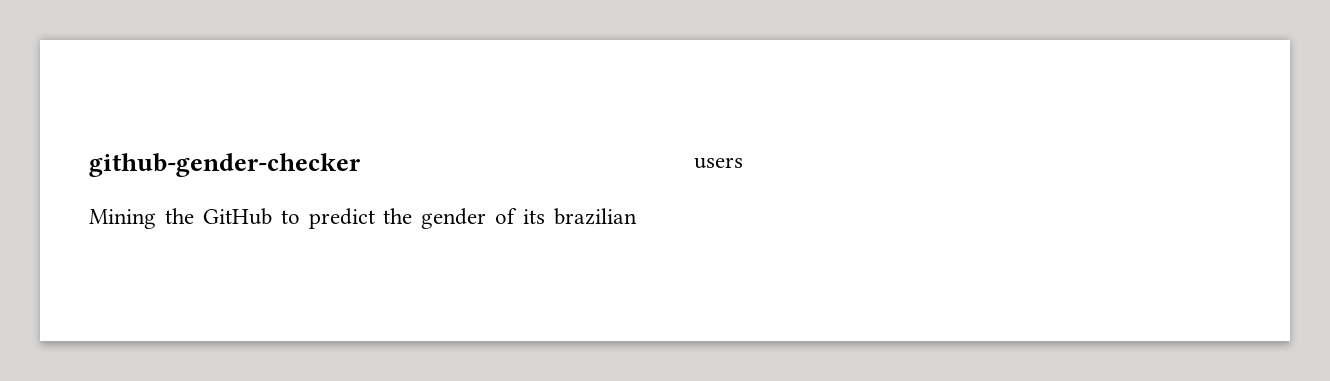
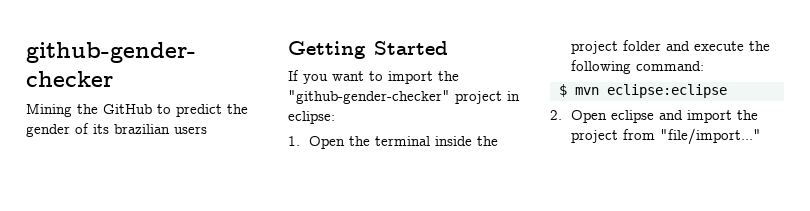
+ Getting Started
+ If you want to import the "github-gender-checker" project in eclipse:
+ 1. Open the terminal inside the project folder and execute the following command:
+ $ mvn eclipse:eclipse
+ 2. Open eclipse and import the project from "file/import..."

